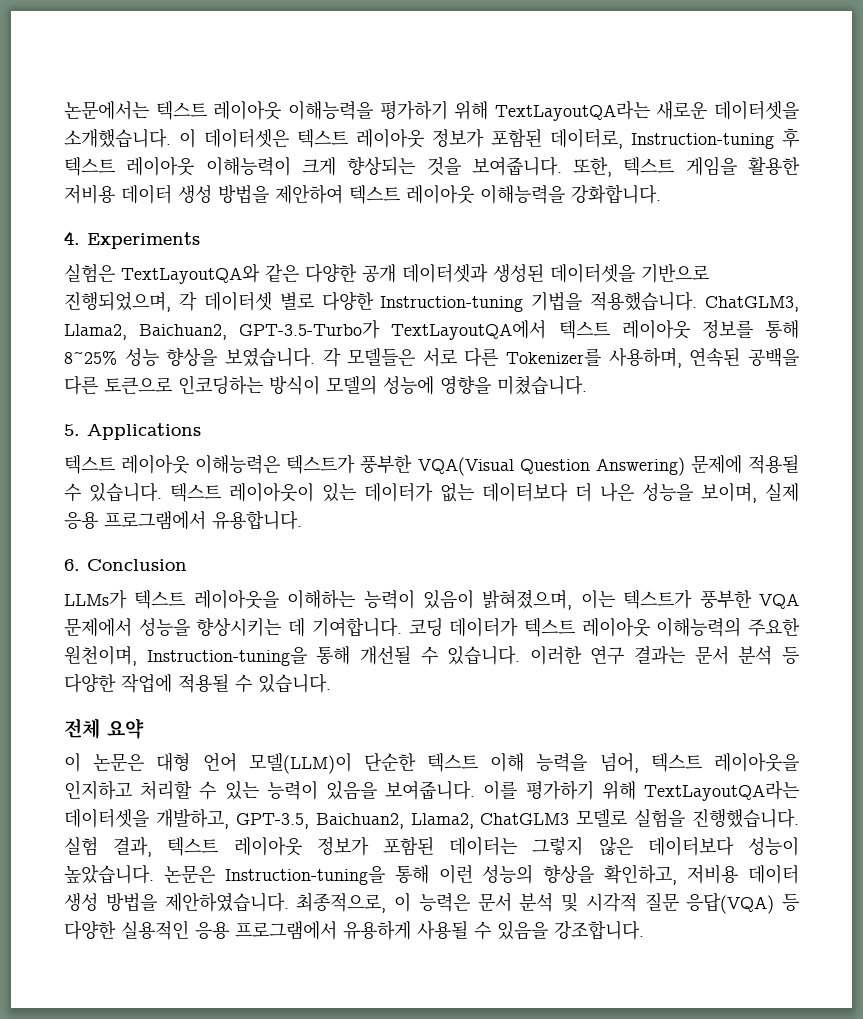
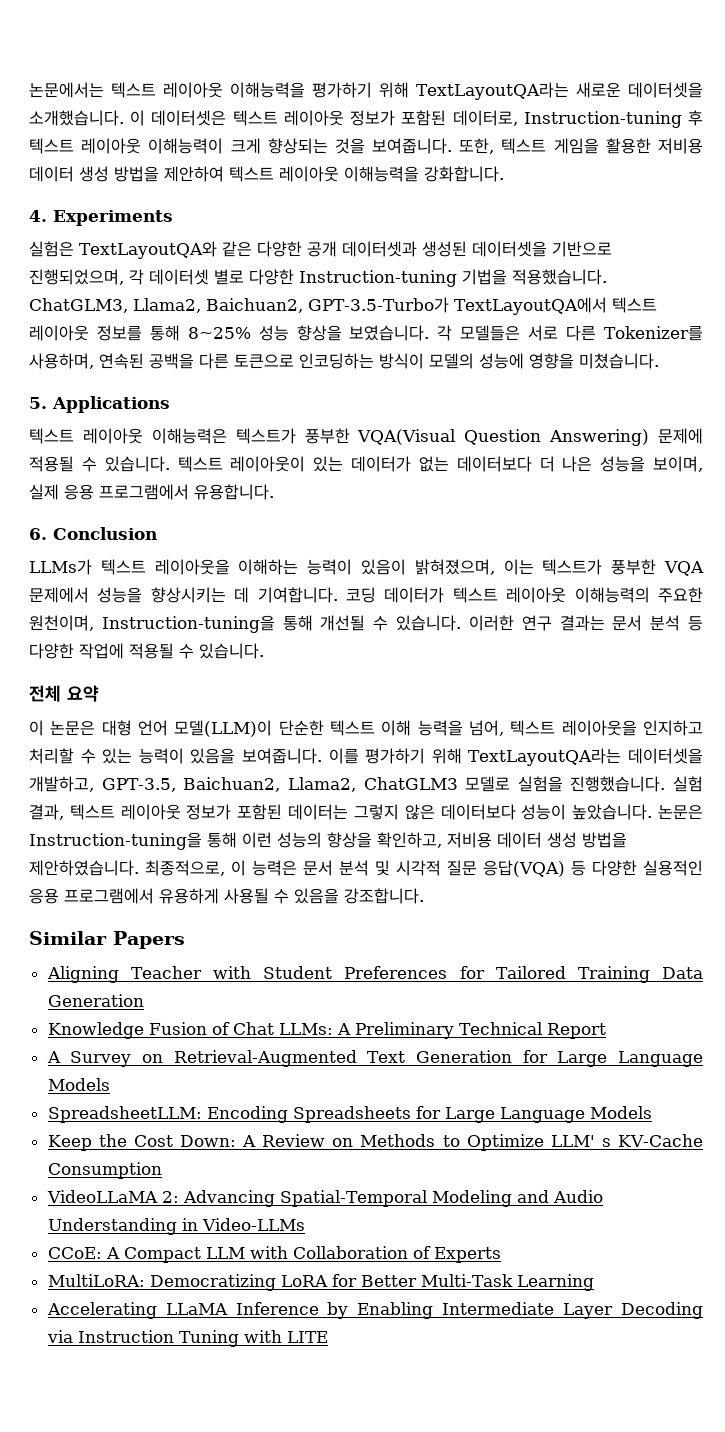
+ Similar Papers
+ Aligning Teacher with Student Preferences for Tailored Training Data Generation
+ Knowledge Fusion of Chat LLMs: A Preliminary Technical Report
+ A Survey on Retrieval-Augmented Text Generation for Large Language Models
+ SpreadsheetLLM: Encoding Spreadsheets for Large Language Models
+ Keep the Cost Down: A Review on Methods to Optimize LLM' s KV-Cache Consumption
+ VideoLLaMA 2: Advancing Spatial-Temporal Modeling and Audio Understanding in Video-LLMs
+ CCoE: A Compact LLM with Collaboration of Experts
+ MultiLoRA: Democratizing LoRA for Better Multi-Task Learning
+ Accelerating LLaMA Inference by Enabling Intermediate Layer Decoding via Instruction Tuning with LITE

